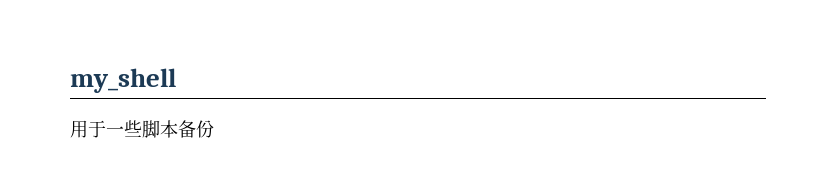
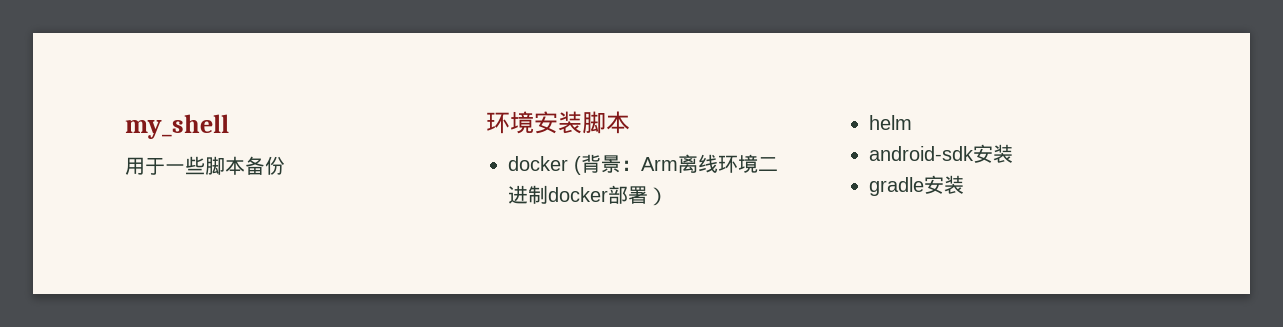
+ 环境安装脚本
+ docker (背景：Arm离线环境二进制docker部署）
+ helm
+ android-sdk安装
+ gradle安装

